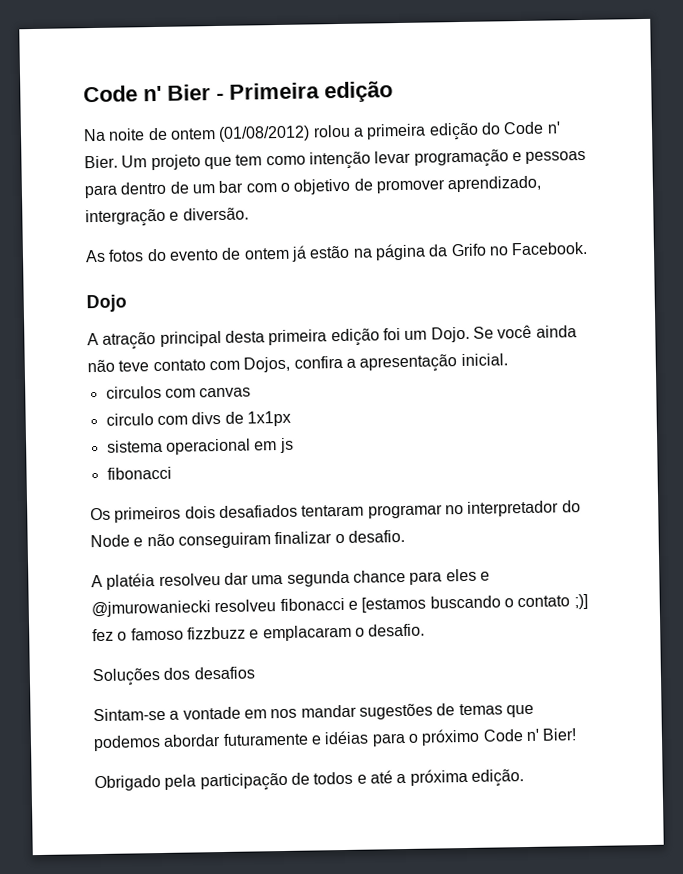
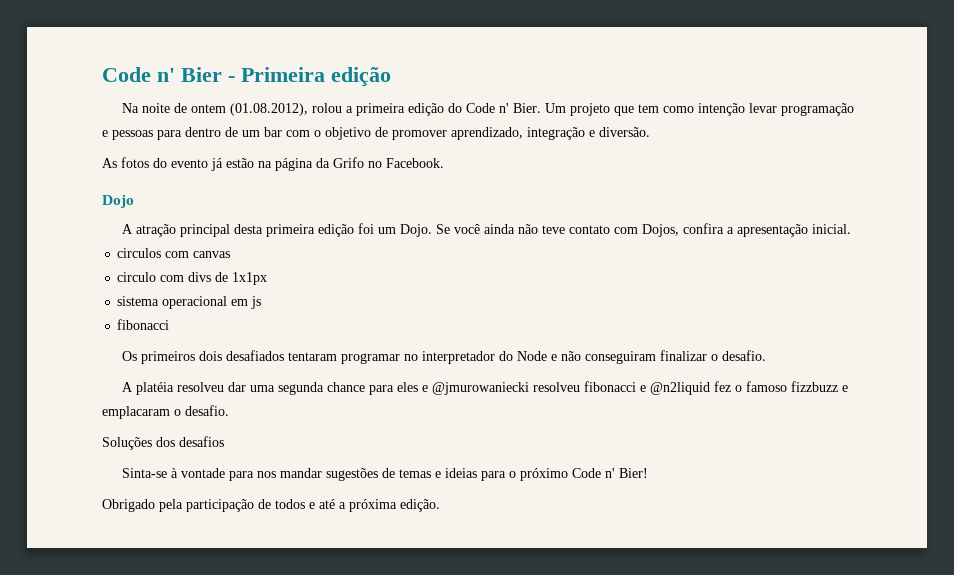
- Na noite de ontem (01/08/2012) rolou a primeira edição do Code n' Bier.
+ Na noite de ontem (01.08.2012), rolou a primeira edição do Code n' Bier.
- Um projeto que tem como intenção levar programação e pessoas para dentro de um bar com o objetivo de promover aprendizado, intergração e diversão.
+ Um projeto que tem como intenção levar programação e pessoas para dentro de um bar com o objetivo de promover aprendizado, integração e diversão.
- As fotos do evento de ontem já estão na página da Grifo no Facebook.
+ As fotos do evento já estão na página da Grifo no Facebook.
- A platéia resolveu dar uma segunda chance para eles e @jmurowaniecki resolveu fibonacci e [estamos buscando o contato ;)] fez o famoso fizzbuzz e emplacaram o desafio.
+ A platéia resolveu dar uma segunda chance para eles e @jmurowaniecki resolveu fibonacci e @n2liquid fez o famoso fizzbuzz e emplacaram o desafio.
- Sintam-se a vontade em nos mandar sugestões de temas que podemos abordar futuramente e idéias para o próximo Code n' Bier!
+ Sinta-se à vontade para nos mandar sugestões de temas e ideias para o próximo Code n' Bier!

